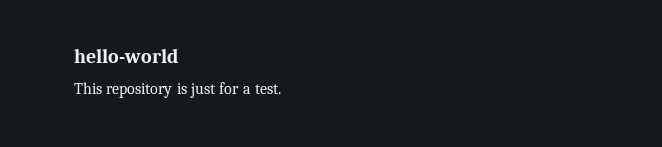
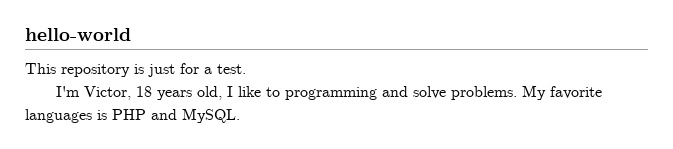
+ I'm Victor, 18 years old, I like to programming and solve problems. My favorite languages is PHP and MySQL.

